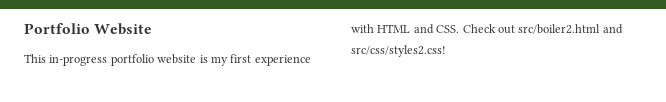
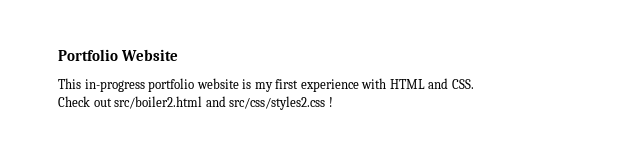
- This in-progress portfolio website is my first experience with HTML and CSS. Check out src/boiler2.html and src/css/styles2.css!
+ This in-progress portfolio website is my first experience with HTML and CSS.
+ Check out src/boiler2.html and src/css/styles2.css !

